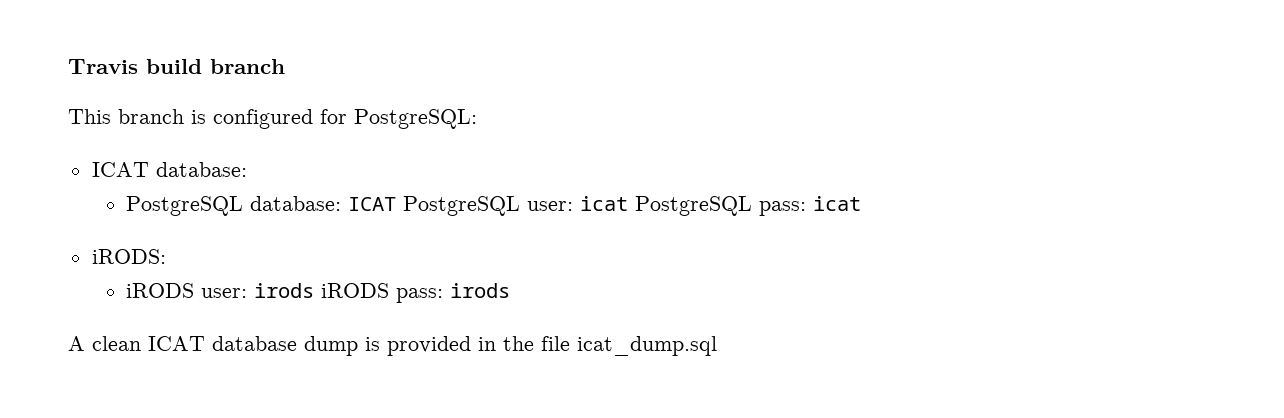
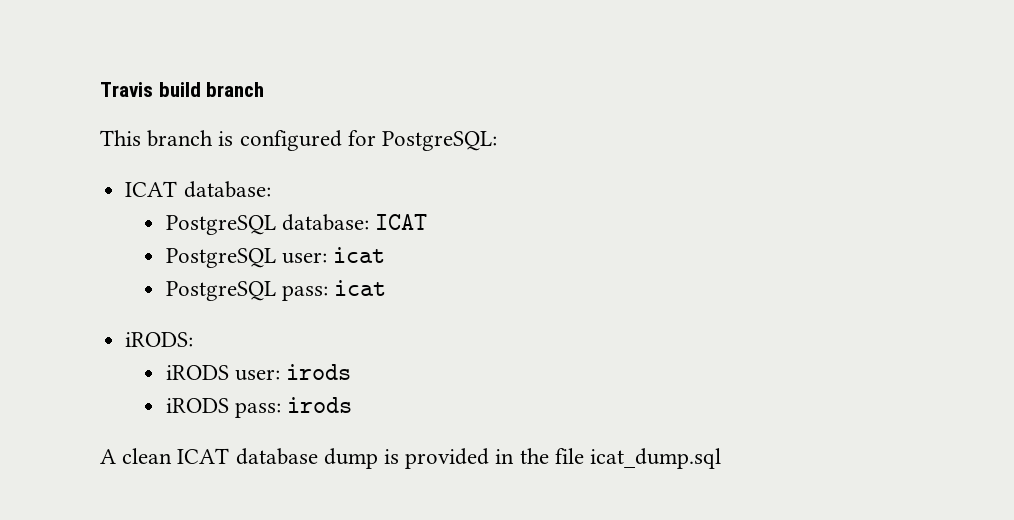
- PostgreSQL database: ICAT PostgreSQL user: icat PostgreSQL pass: icat
+ PostgreSQL database: ICAT
+ PostgreSQL user: icat
+ PostgreSQL pass: icat
- iRODS user: irods iRODS pass: irods
+ iRODS user: irods
+ iRODS pass: irods

